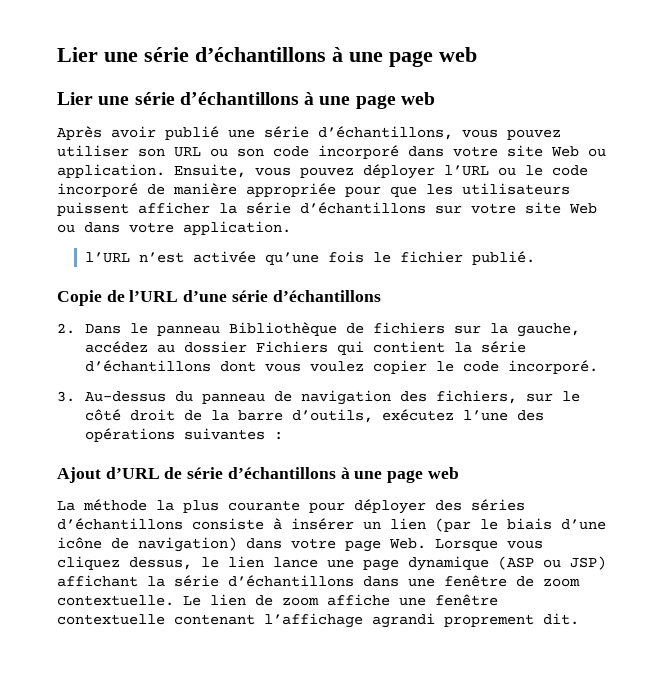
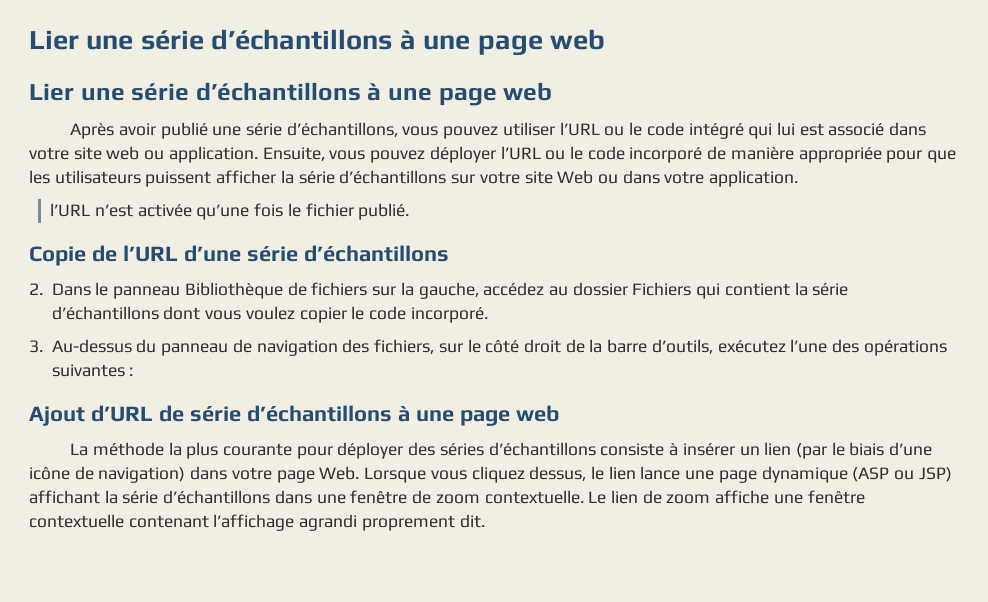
- Après avoir publié une série d’échantillons, vous pouvez utiliser son URL ou son code incorporé dans votre site Web ou application.
+ Après avoir publié une série d’échantillons, vous pouvez utiliser l’URL ou le code intégré qui lui est associé dans votre site web ou application.

